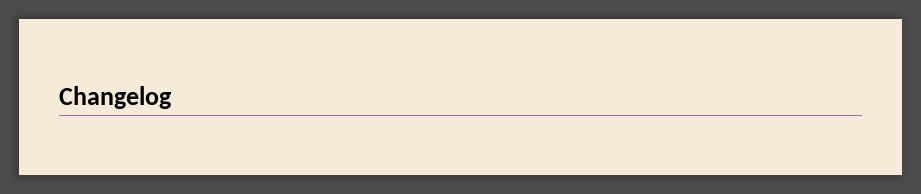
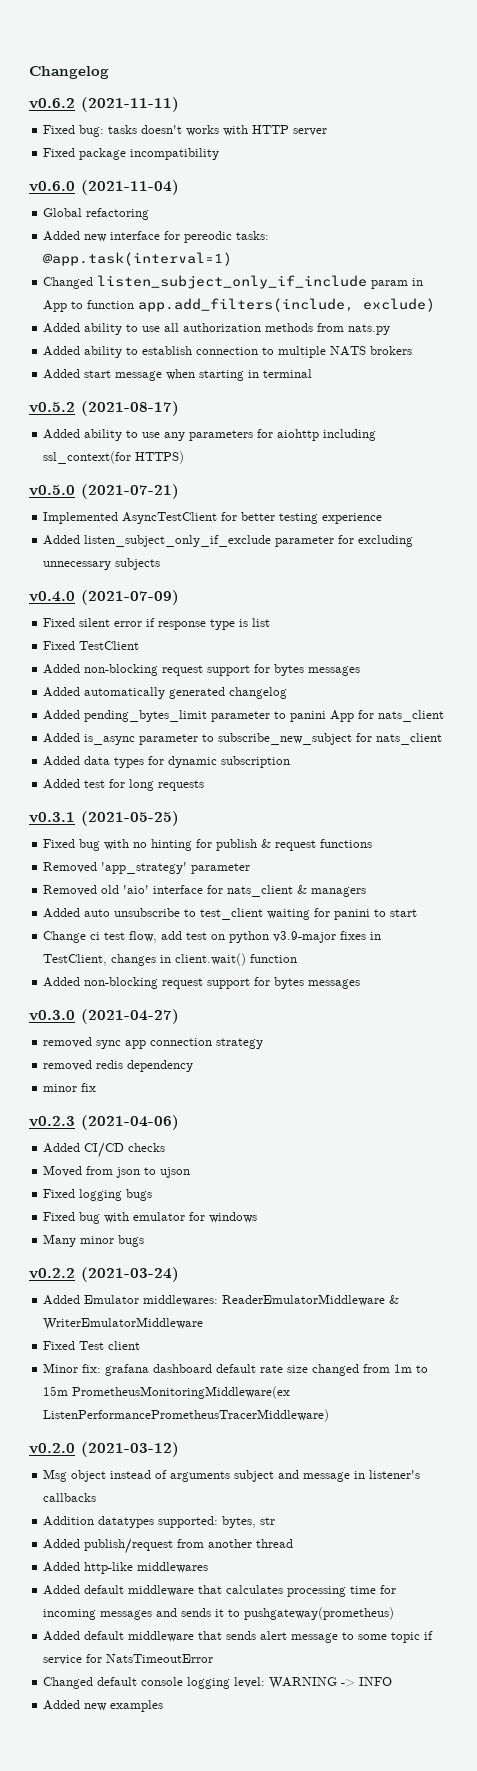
+ v0.6.2 (2021-11-11)
+ Fixed bug: tasks doesn't works with HTTP server
+ Fixed package incompatibility
+ v0.6.0 (2021-11-04)
+ Global refactoring
+ Added new interface for pereodic tasks: @app.task(interval=1)
+ Changed listen_subject_only_if_include param in App to function app.add_filters(include, exclude)
+ Added ability to use all authorization methods from nats.py
+ Added ability to establish connection to multiple NATS brokers
+ Added start message when starting in terminal
+ v0.5.2 (2021-08-17)
+ Added ability to use any parameters for aiohttp including ssl_context(for HTTPS)
+ v0.5.0 (2021-07-21)
+ Implemented AsyncTestClient for better testing experience
+ Added listen_subject_only_if_exclude parameter for excluding unnecessary subjects
+ v0.4.0 (2021-07-09)
+ Fixed silent error if response type is list
+ Fixed TestClient
+ Added non-blocking request support for bytes messages
+ Added automatically generated changelog
+ Added pending_bytes_limit parameter to panini App for nats_client
+ Added is_async parameter to subscribe_new_subject for nats_client
+ Added data types for dynamic subscription
+ Added test for long requests
+ v0.3.1 (2021-05-25)
+ Fixed bug with no hinting for publish & request functions
+ Removed 'app_strategy' parameter
+ Removed old 'aio' interface for nats_client & managers
+ Added auto unsubscribe to test_client waiting for panini to start
+ Change ci test flow, add test on python v3.9-major fixes in TestClient, changes in client.wait() function
+ Added non-blocking request support for bytes messages
+ v0.3.0 (2021-04-27)
+ removed sync app connection strategy
+ removed redis dependency
+ minor fix
+ v0.2.3 (2021-04-06)
+ Added CI/CD checks
+ Moved from json to ujson
+ Fixed logging bugs
+ Fixed bug with emulator for windows
+ Many minor bugs
+ v0.2.2 (2021-03-24)
+ Added Emulator middlewares: ReaderEmulatorMiddleware & WriterEmulatorMiddleware
+ Fixed Test client
+ Minor fix: grafana dashboard default rate size changed from 1m to 15m PrometheusMonitoringMiddleware(ex ListenPerformancePrometheusTracerMiddleware)
+ v0.2.0 (2021-03-12)
+ Msg object instead of arguments subject and message in listener's callbacks
+ Addition datatypes supported: bytes, str
+ Added publish/request from another thread
+ Added http-like middlewares
+ Added default middleware that calculates processing time for incoming messages and sends it to pushgateway(prometheus)
+ Added default middleware that sends alert message to some topic if service for NatsTimeoutError
+ Changed default console logging level: WARNING -> INFO
+ Added new examples

